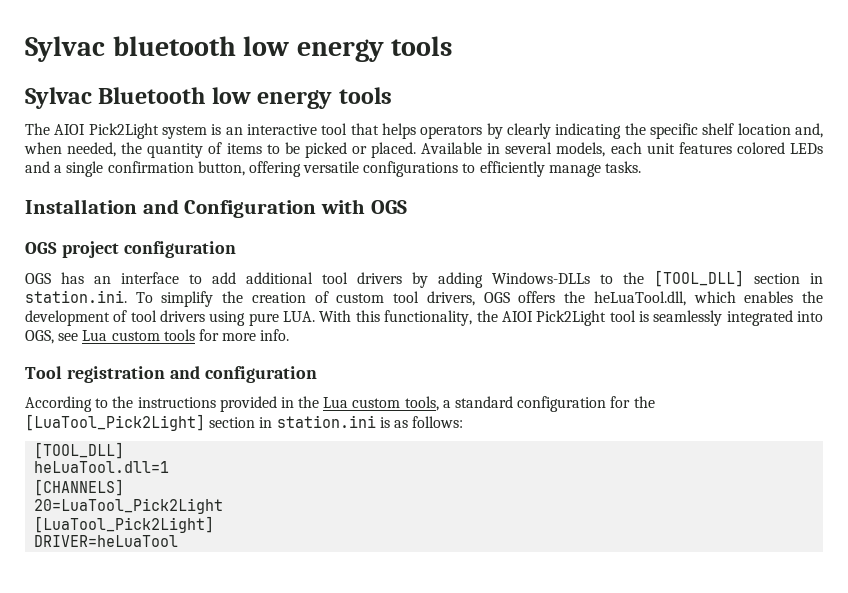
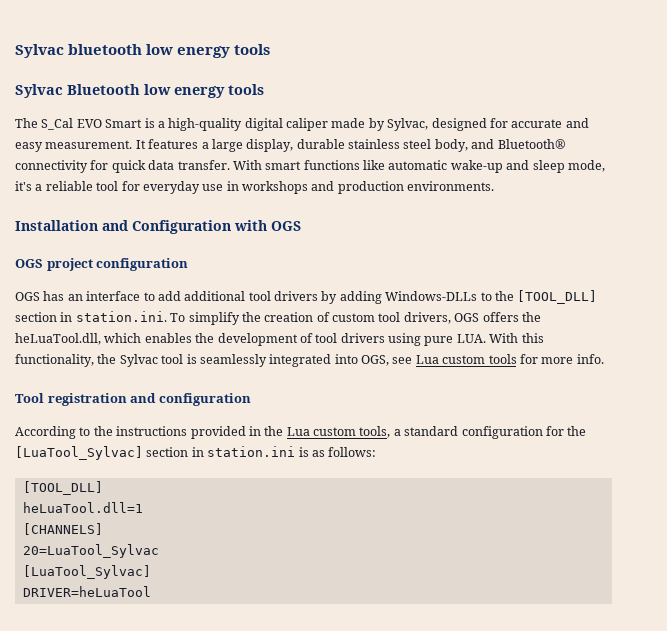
- The AIOI Pick2Light system is an interactive tool that helps operators by clearly indicating the specific shelf location and, when needed, the quantity of items to be picked or placed. Available in several models, each unit features colored LEDs and a single confirmation button, offering versatile configurations to efficiently manage tasks.
+ The S_Cal EVO Smart is a high-quality digital caliper made by Sylvac, designed for accurate and easy measurement. It features a large display, durable stainless steel body, and Bluetooth® connectivity for quick data transfer. With smart functions like automatic wake-up and sleep mode, it's a reliable tool for everyday use in workshops and production environments.
- OGS has an interface to add additional tool drivers by adding Windows-DLLs to the [TOOL_DLL] section in station.ini. To simplify the creation of custom tool drivers, OGS offers the heLuaTool.dll, which enables the development of tool drivers using pure LUA. With this functionality, the AIOI Pick2Light tool is seamlessly integrated into OGS, see Lua custom tools for more info.
+ OGS has an interface to add additional tool drivers by adding Windows-DLLs to the [TOOL_DLL] section in station.ini. To simplify the creation of custom tool drivers, OGS offers the heLuaTool.dll, which enables the development of tool drivers using pure LUA. With this functionality, the Sylvac tool is seamlessly integrated into OGS, see Lua custom tools for more info.
- According to the instructions provided in the Lua custom tools, a standard configuration for the [LuaTool_Pick2Light] section in station.ini is as follows:
+ According to the instructions provided in the Lua custom tools, a standard configuration for the [LuaTool_Sylvac] section in station.ini is as follows:
- 20=LuaTool_Pick2Light
- [LuaTool_Pick2Light]
+ 20=LuaTool_Sylvac
+ [LuaTool_Sylvac]

